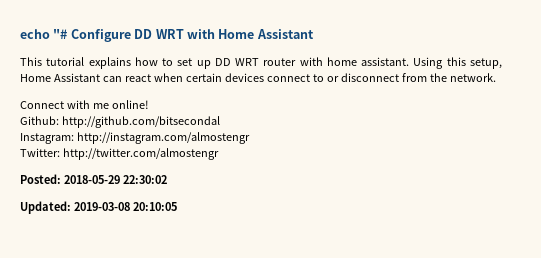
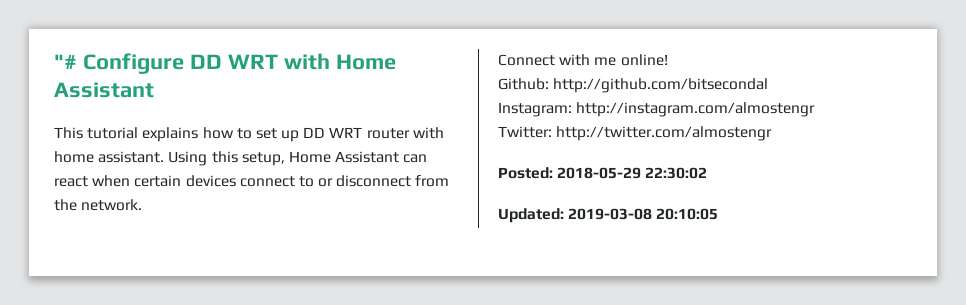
- echo "# Configure DD WRT with Home Assistant
+ "# Configure DD WRT with Home Assistant

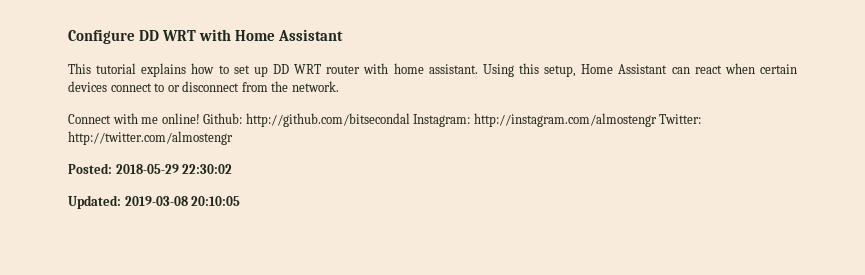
- "# Configure DD WRT with Home Assistant
+ Configure DD WRT with Home Assistant
- Connect with me online!
- Github: http://github.com/bitsecondal
- Instagram: http://instagram.com/almostengr
- Twitter: http://twitter.com/almostengr
+ Connect with me online! Github: http://github.com/bitsecondal Instagram: http://instagram.com/almostengr Twitter: http://twitter.com/almostengr

